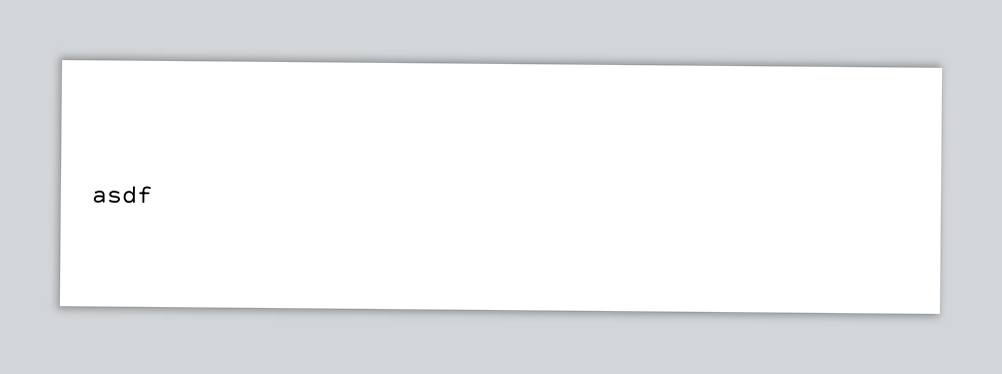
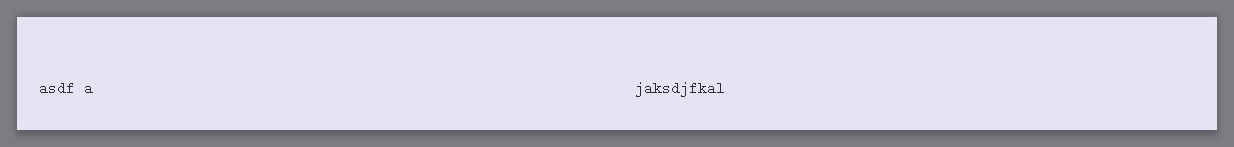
- asdf
+ asdf a
+ jaksdjfkal

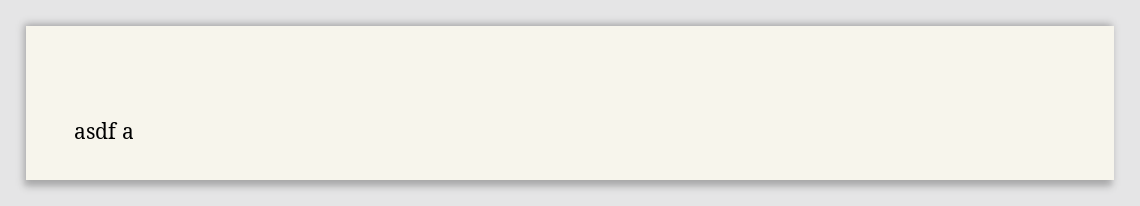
- jaksdjfkal

